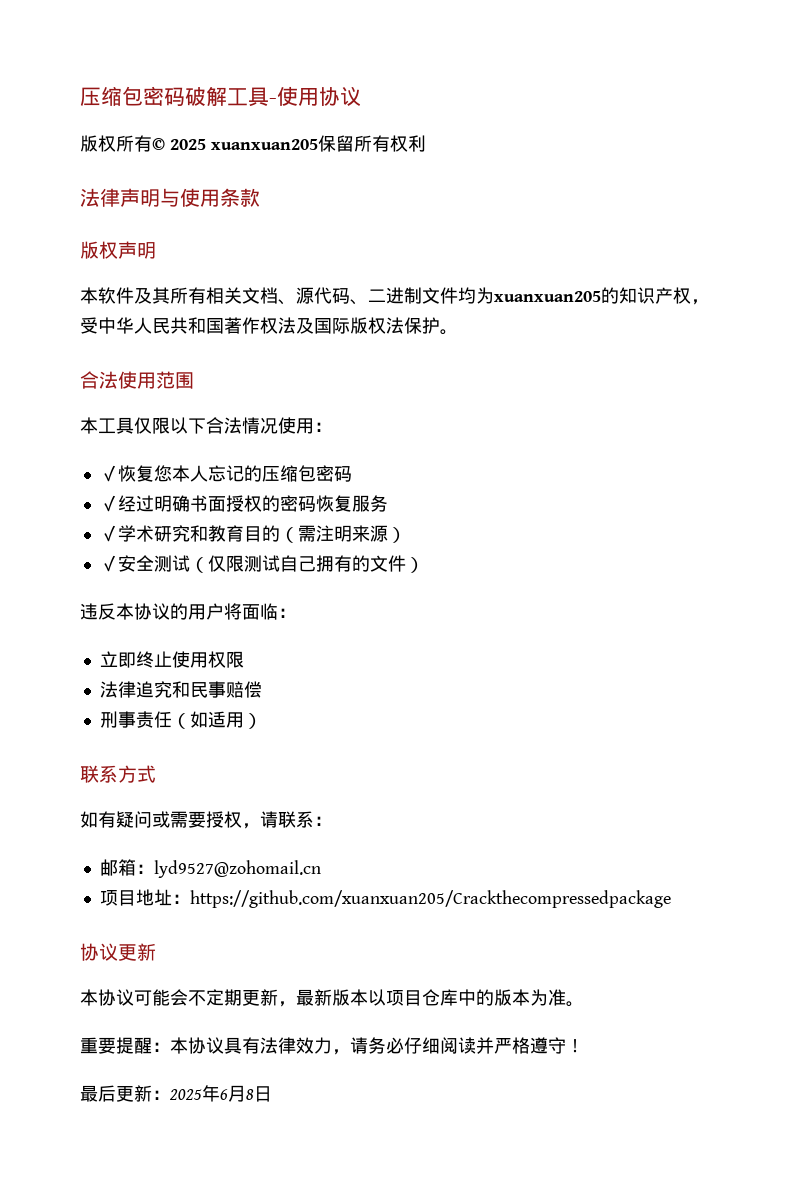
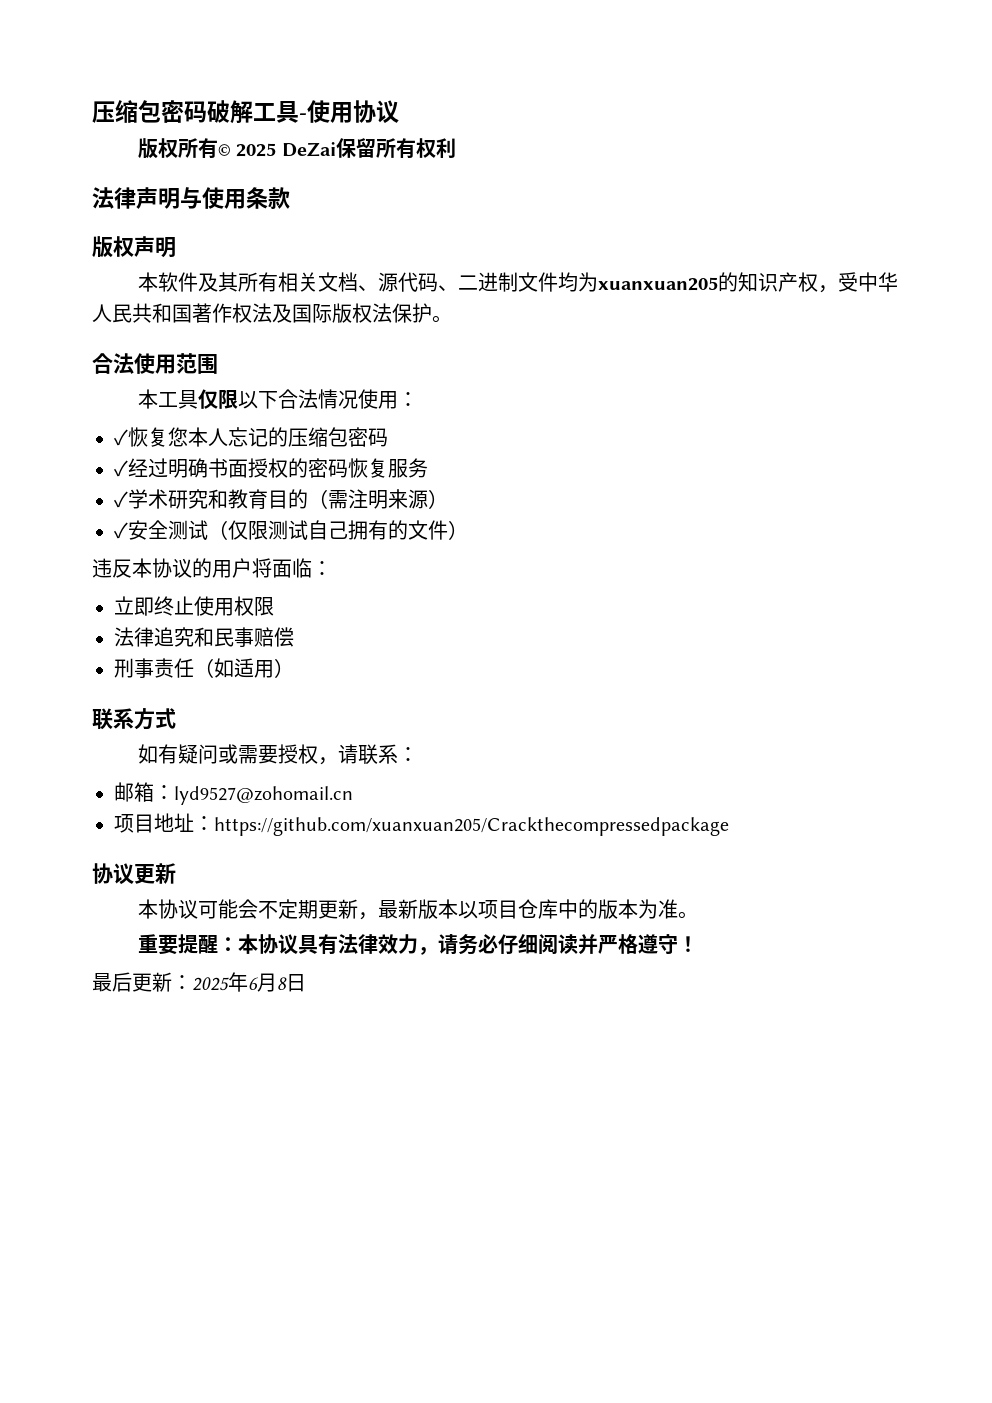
- 版权所有© 2025 xuanxuan205保留所有权利
+ 版权所有© 2025 DeZai保留所有权利

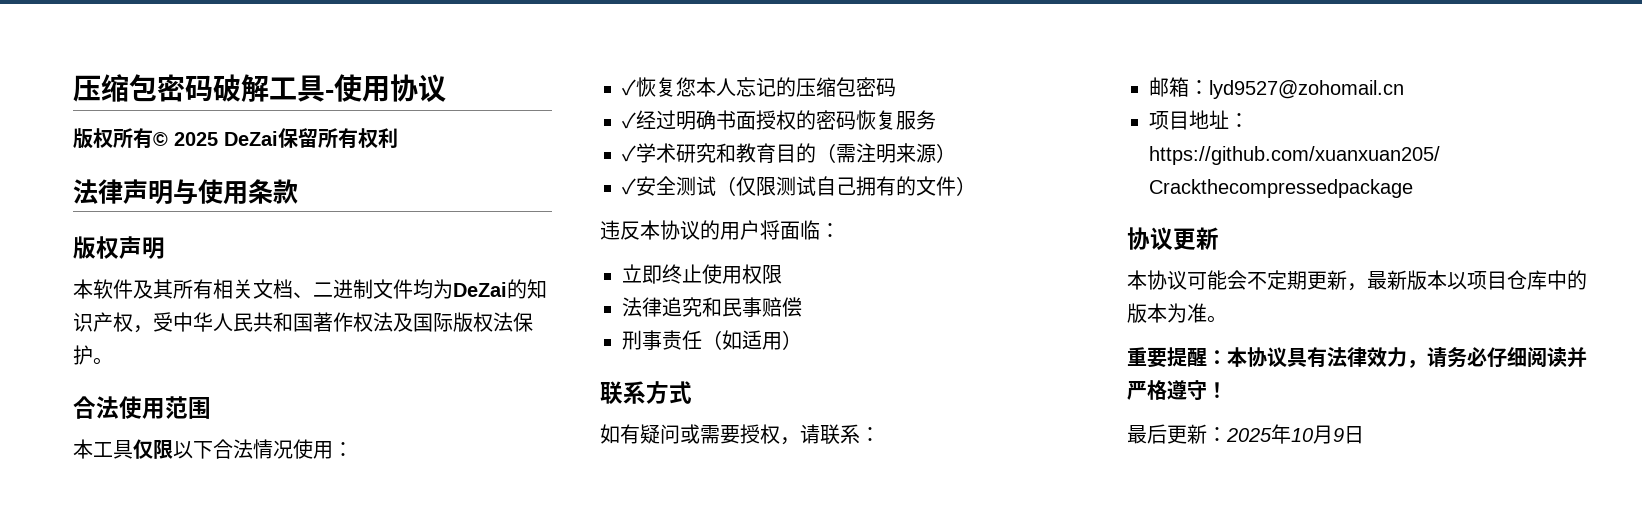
- 本软件及其所有相关文档、源代码、二进制文件均为xuanxuan205的知识产权，受中华人民共和国著作权法及国际版权法保护。
+ 本软件及其所有相关文档、二进制文件均为DeZai的知识产权，受中华人民共和国著作权法及国际版权法保护。
- 最后更新：2025年6月8日
+ 最后更新：2025年10月9日

